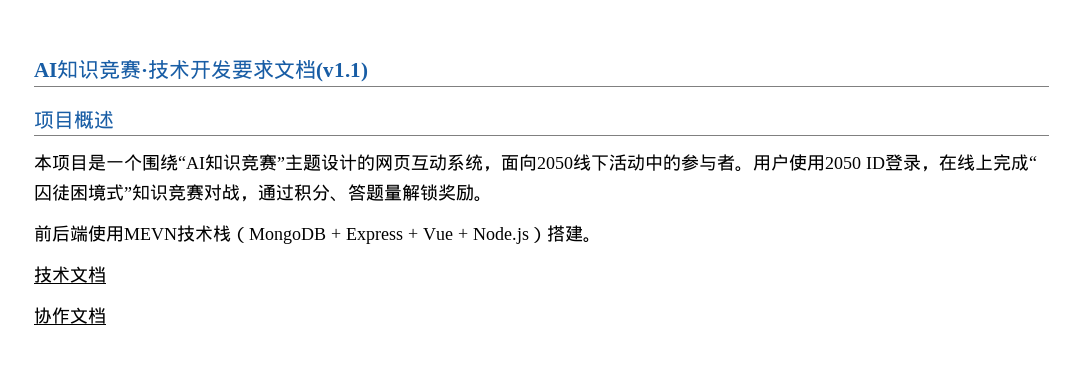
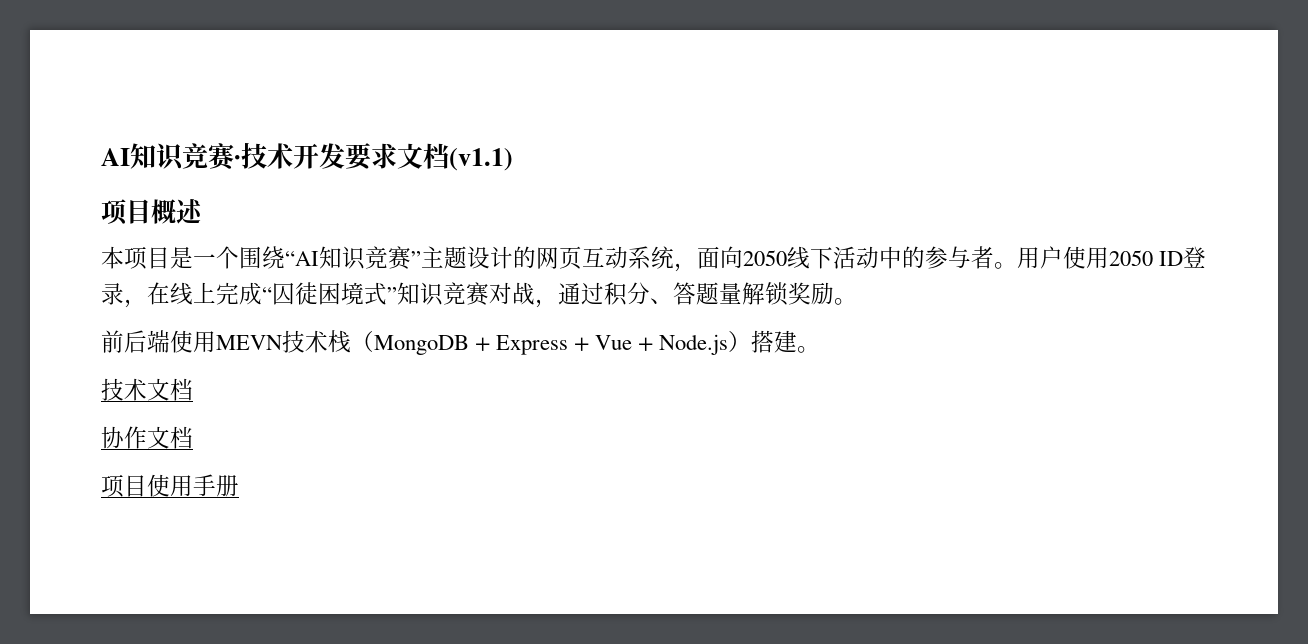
+ 项目使用手册

